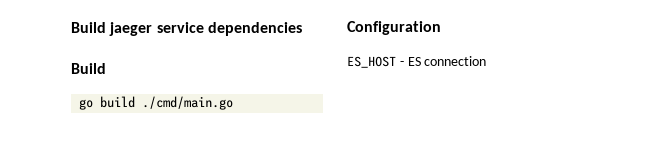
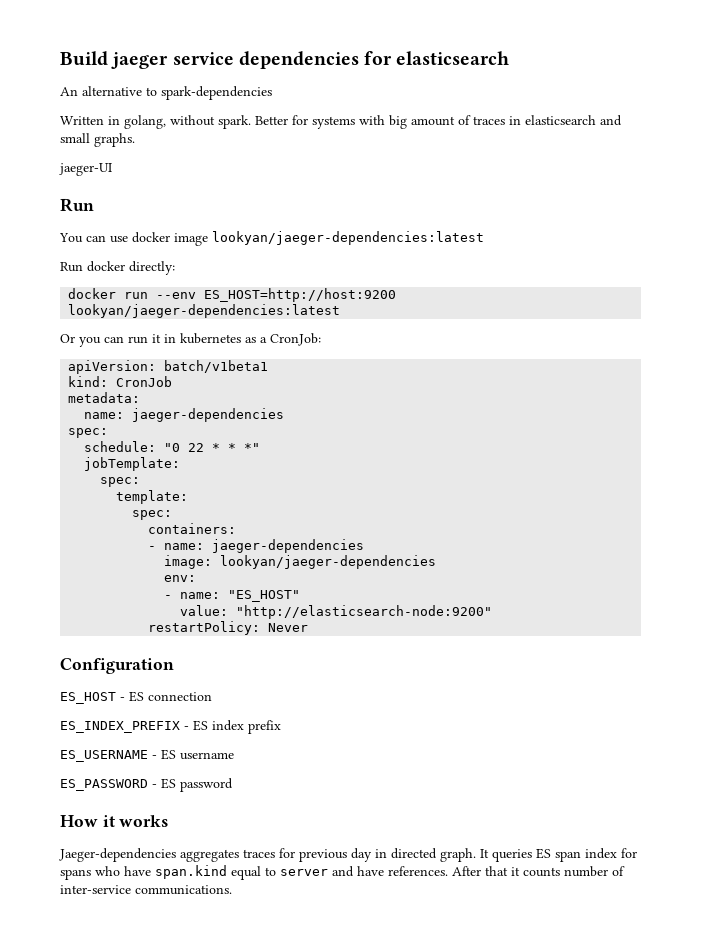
- Build jaeger service dependencies
- Build
- go build ./cmd/main.go
+ Build jaeger service dependencies for elasticsearch
+ An alternative to spark-dependencies
+ Written in golang, without spark. Better for systems with big amount of traces in elasticsearch and small graphs.
+ jaeger-UI
+ Run
+ You can use docker image lookyan/jaeger-dependencies:latest
+ Run docker directly:
+ docker run --env ES_HOST=http://host:9200 lookyan/jaeger-dependencies:latest
+ Or you can run it in kubernetes as a CronJob:
+ apiVersion: batch/v1beta1
+ kind: CronJob
+ metadata:
+ name: jaeger-dependencies
+ spec:
+ schedule: "0 22 * * *"
+ jobTemplate:
+ spec:
+ template:
+ spec:
+ containers:
+ - name: jaeger-dependencies
+ image: lookyan/jaeger-dependencies
+ env:
+ - name: "ES_HOST"
+ value: "http://elasticsearch-node:9200"
+ restartPolicy: Never
+ ES_INDEX_PREFIX - ES index prefix
+ ES_USERNAME - ES username
+ ES_PASSWORD - ES password
+ How it works
+ Jaeger-dependencies aggregates traces for previous day in directed graph. It queries ES span index for spans who have span.kind equal to server and have references. After that it counts number of inter-service communications.

